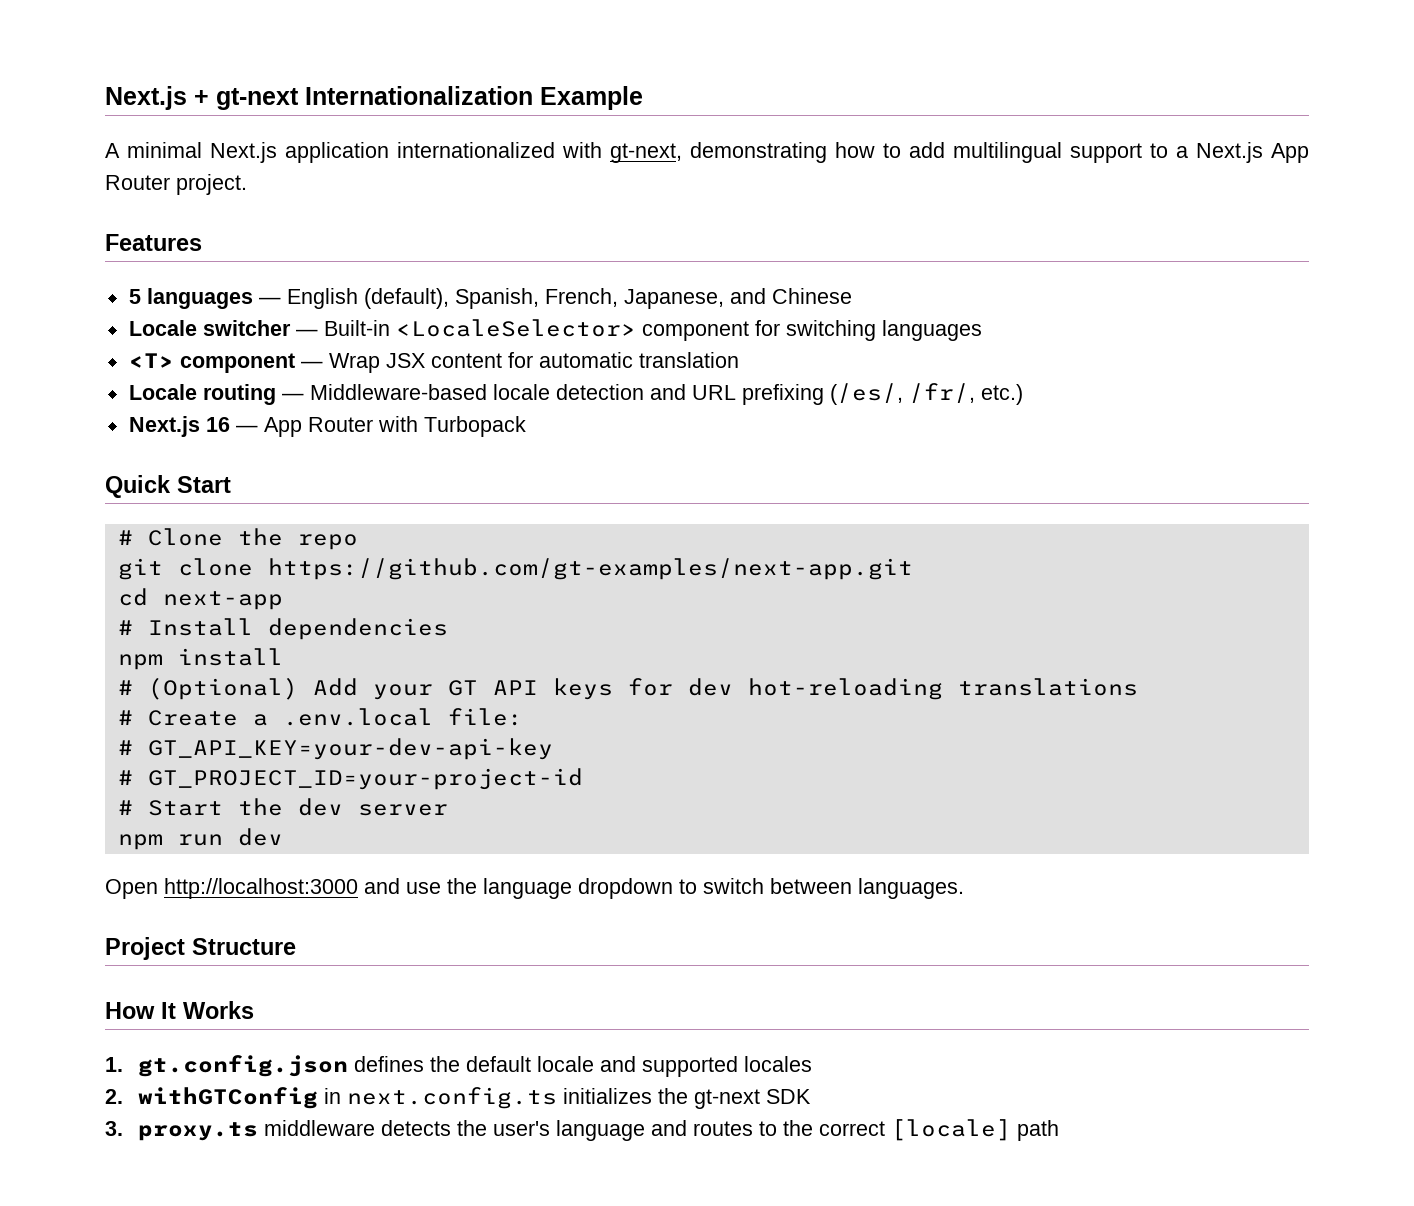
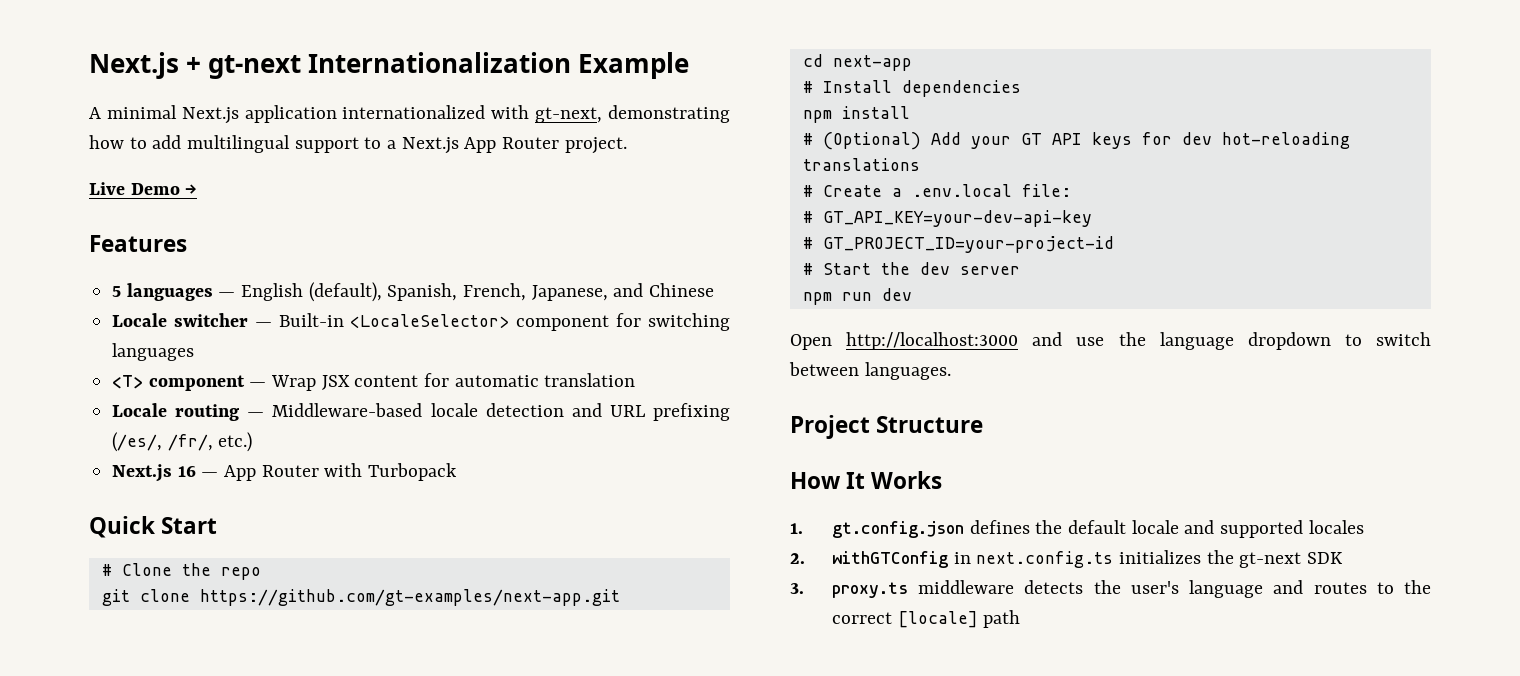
+ Live Demo →

